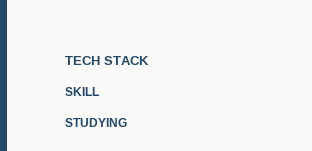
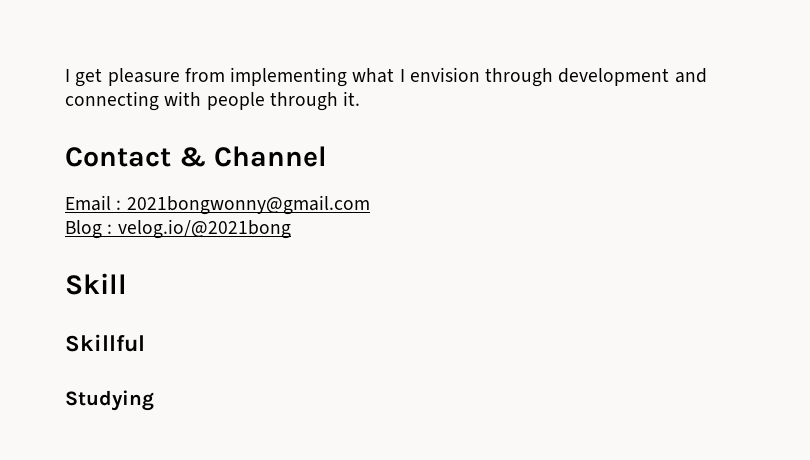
- TECH STACK
- SKILL
- STUDYING
+ I get pleasure from implementing what I envision through development and connecting with people through it.
+ Contact & Channel
+ Email : 2021bongwonny@gmail.com
+ Blog : velog.io/@2021bong
+ Skill
+ Skillful
+ Studying

